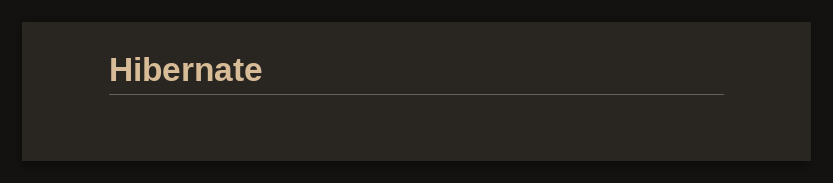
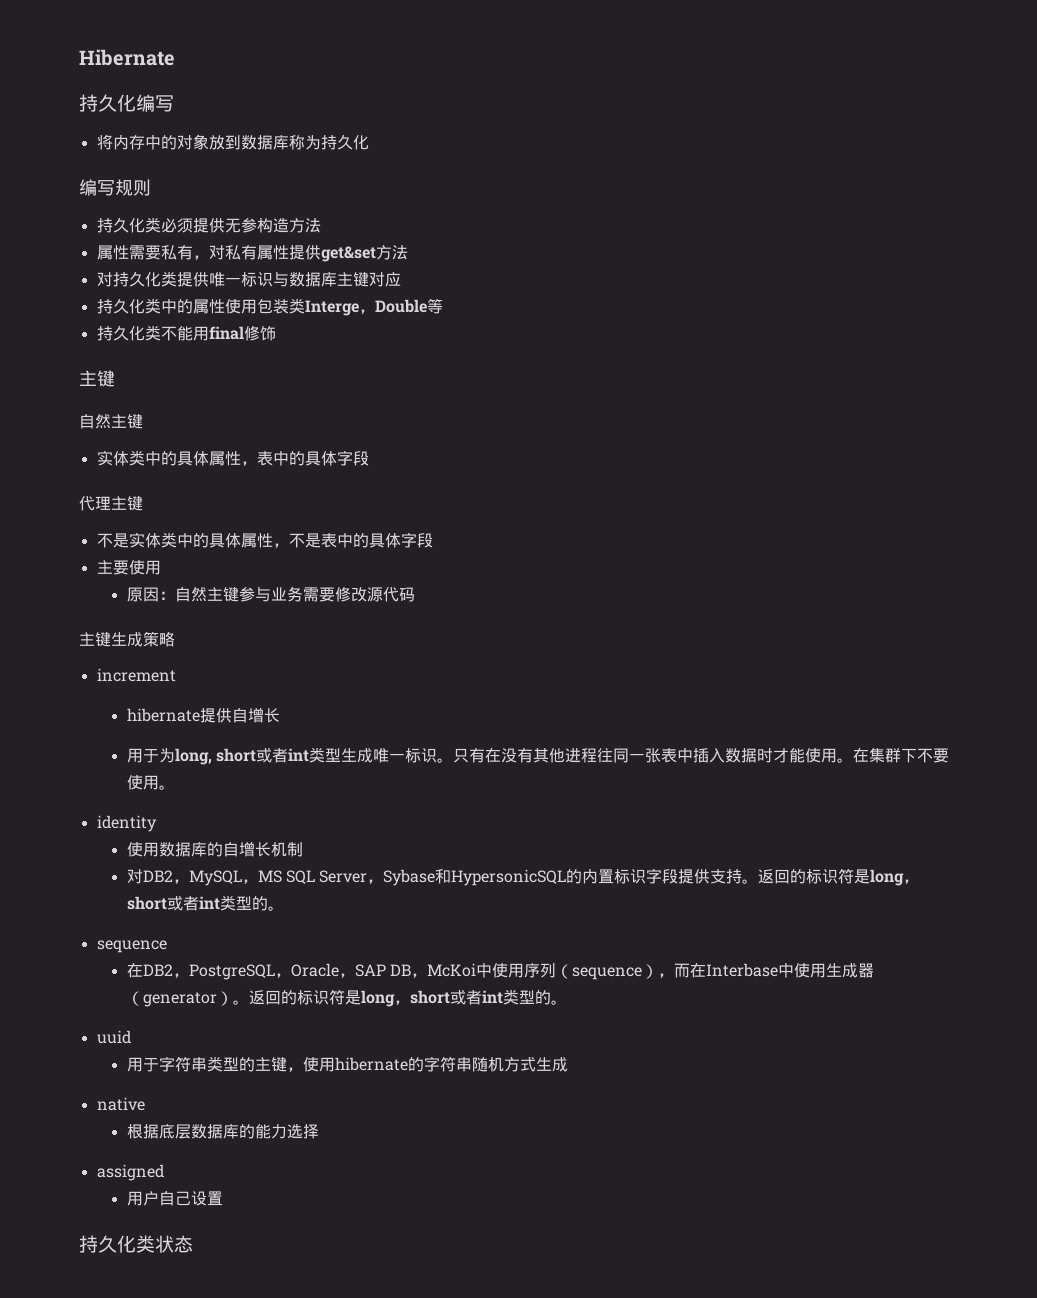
+ 持久化编写
+ 将内存中的对象放到数据库称为持久化
+ 编写规则
+ 持久化类必须提供无参构造方法
+ 属性需要私有，对私有属性提供get&set方法
+ 对持久化类提供唯一标识与数据库主键对应
+ 持久化类中的属性使用包装类Interge，Double等
+ 持久化类不能用final修饰
+ 主键
+ 自然主键
+ 实体类中的具体属性，表中的具体字段
+ 代理主键
+ 不是实体类中的具体属性，不是表中的具体字段
+ 主要使用
+ 原因：自然主键参与业务需要修改源代码
+ 主键生成策略
+ increment
+ hibernate提供自增长
+ 用于为long, short或者int类型生成唯一标识。只有在没有其他进程往同一张表中插入数据时才能使用。在集群下不要使用。
+ identity
+ 使用数据库的自增长机制
+ 对DB2，MySQL，MS SQL Server，Sybase和HypersonicSQL的内置标识字段提供支持。返回的标识符是long，short或者int类型的。
+ sequence
+ 在DB2，PostgreSQL，Oracle，SAP DB，McKoi中使用序列（sequence），而在Interbase中使用生成器（generator）。返回的标识符是long，short或者int类型的。
+ uuid
+ 用于字符串类型的主键，使用hibernate的字符串随机方式生成
+ native
+ 根据底层数据库的能力选择
+ assigned
+ 用户自己设置
+ 持久化类状态

